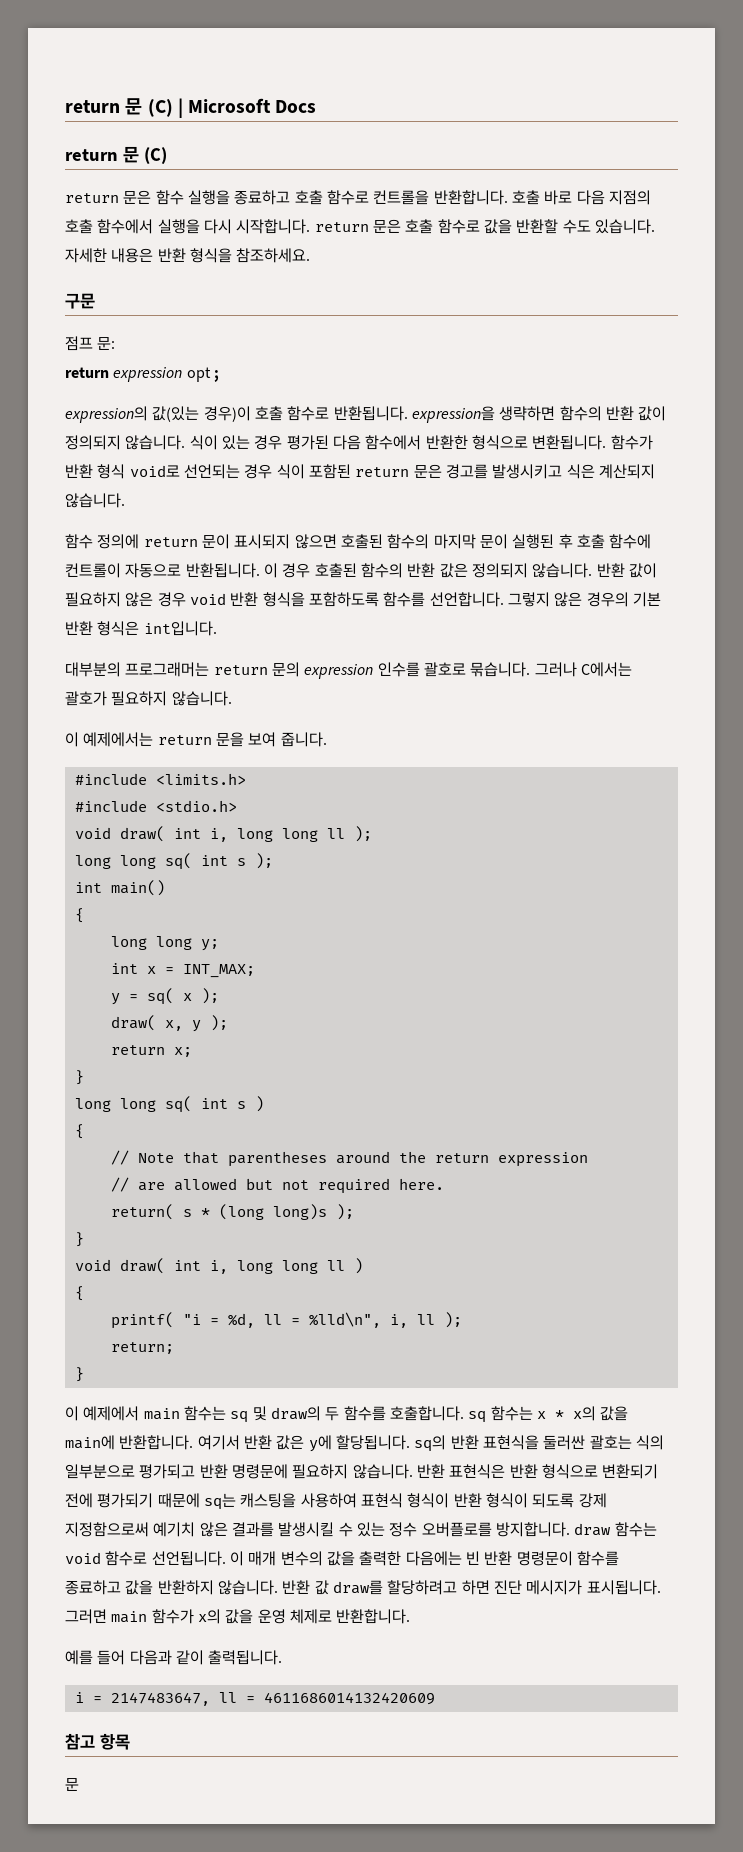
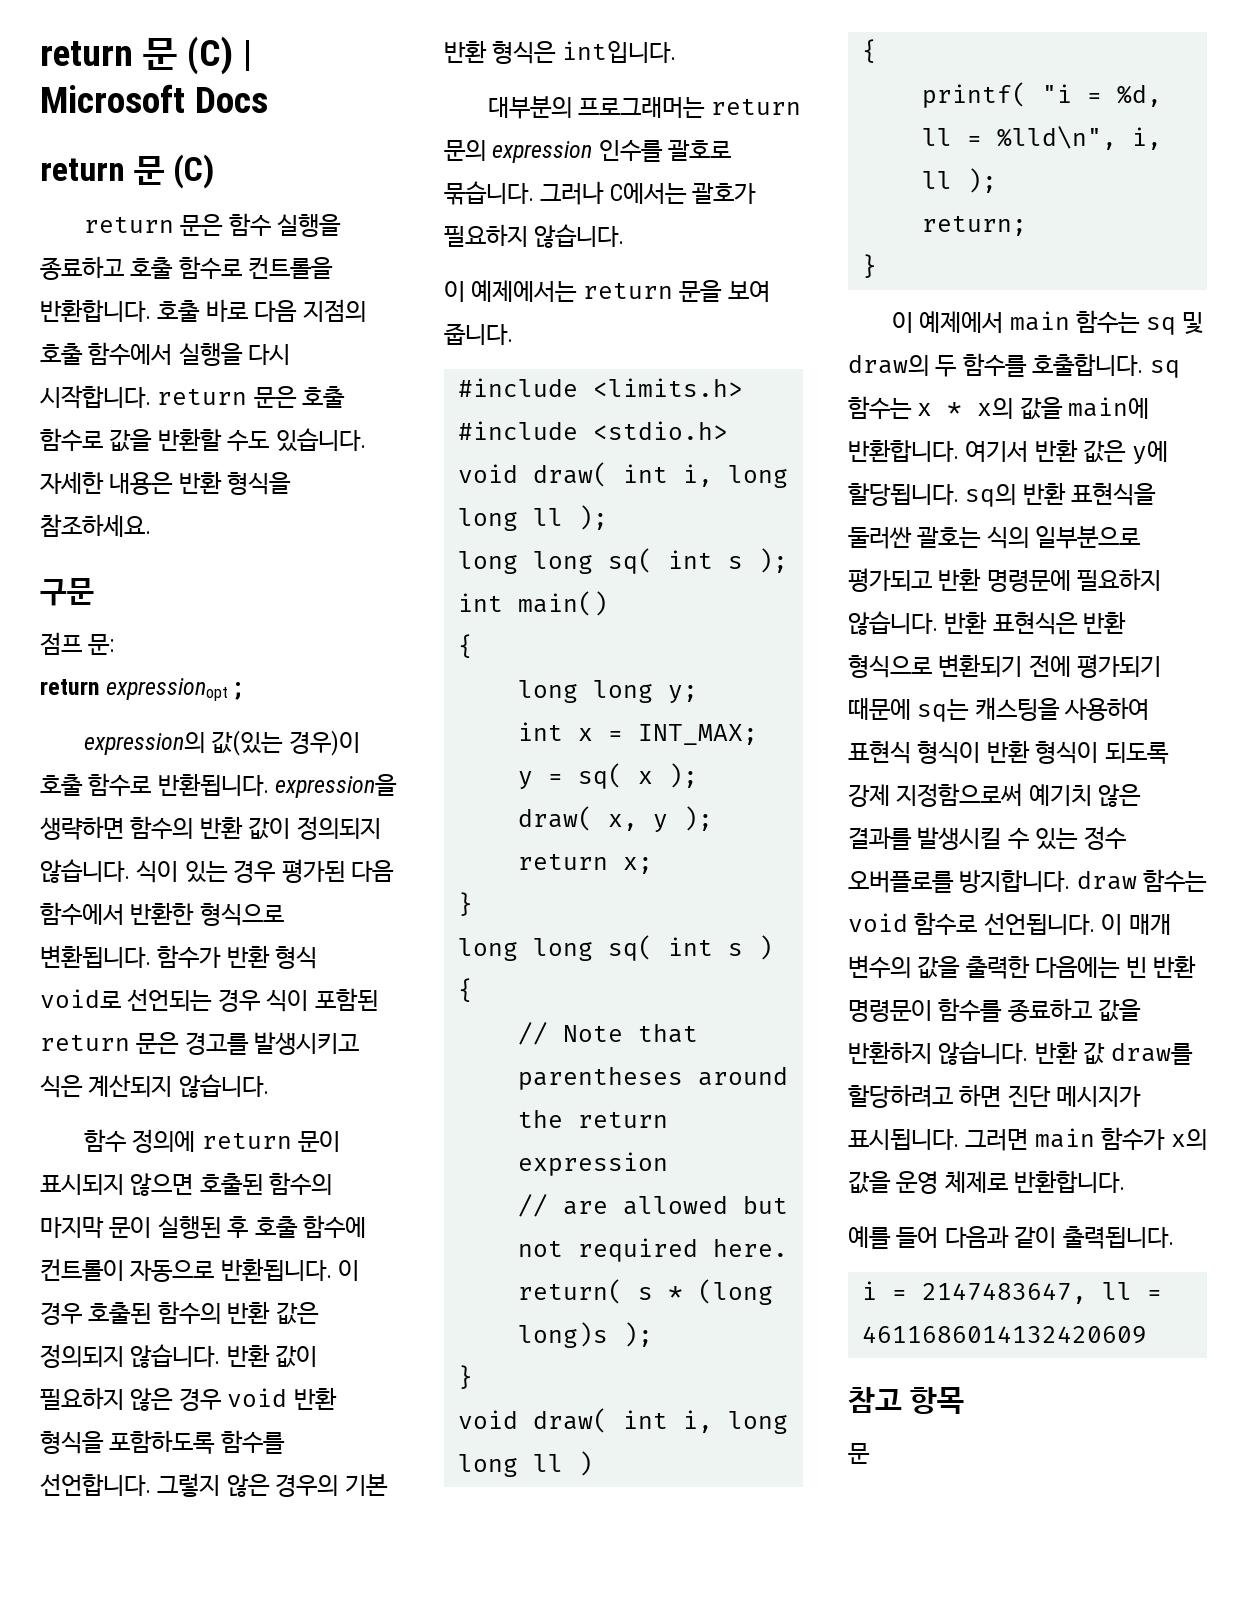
- return expression opt ;
+ return expressionopt ;

